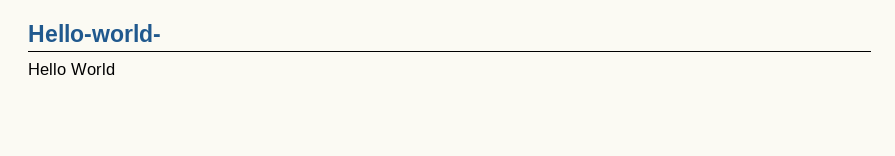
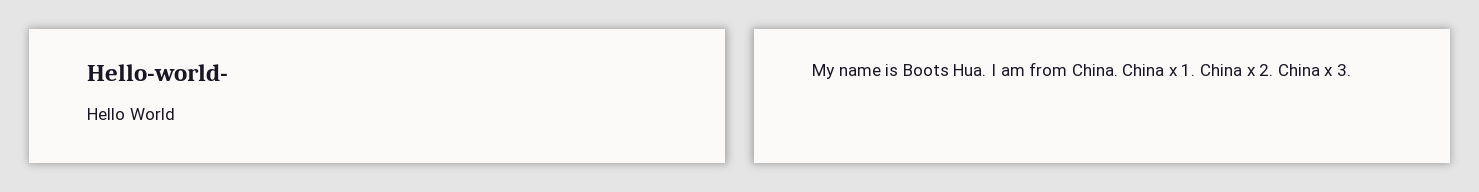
+ My name is Boots Hua. I am from China. China x 1. China x 2. China x 3.

